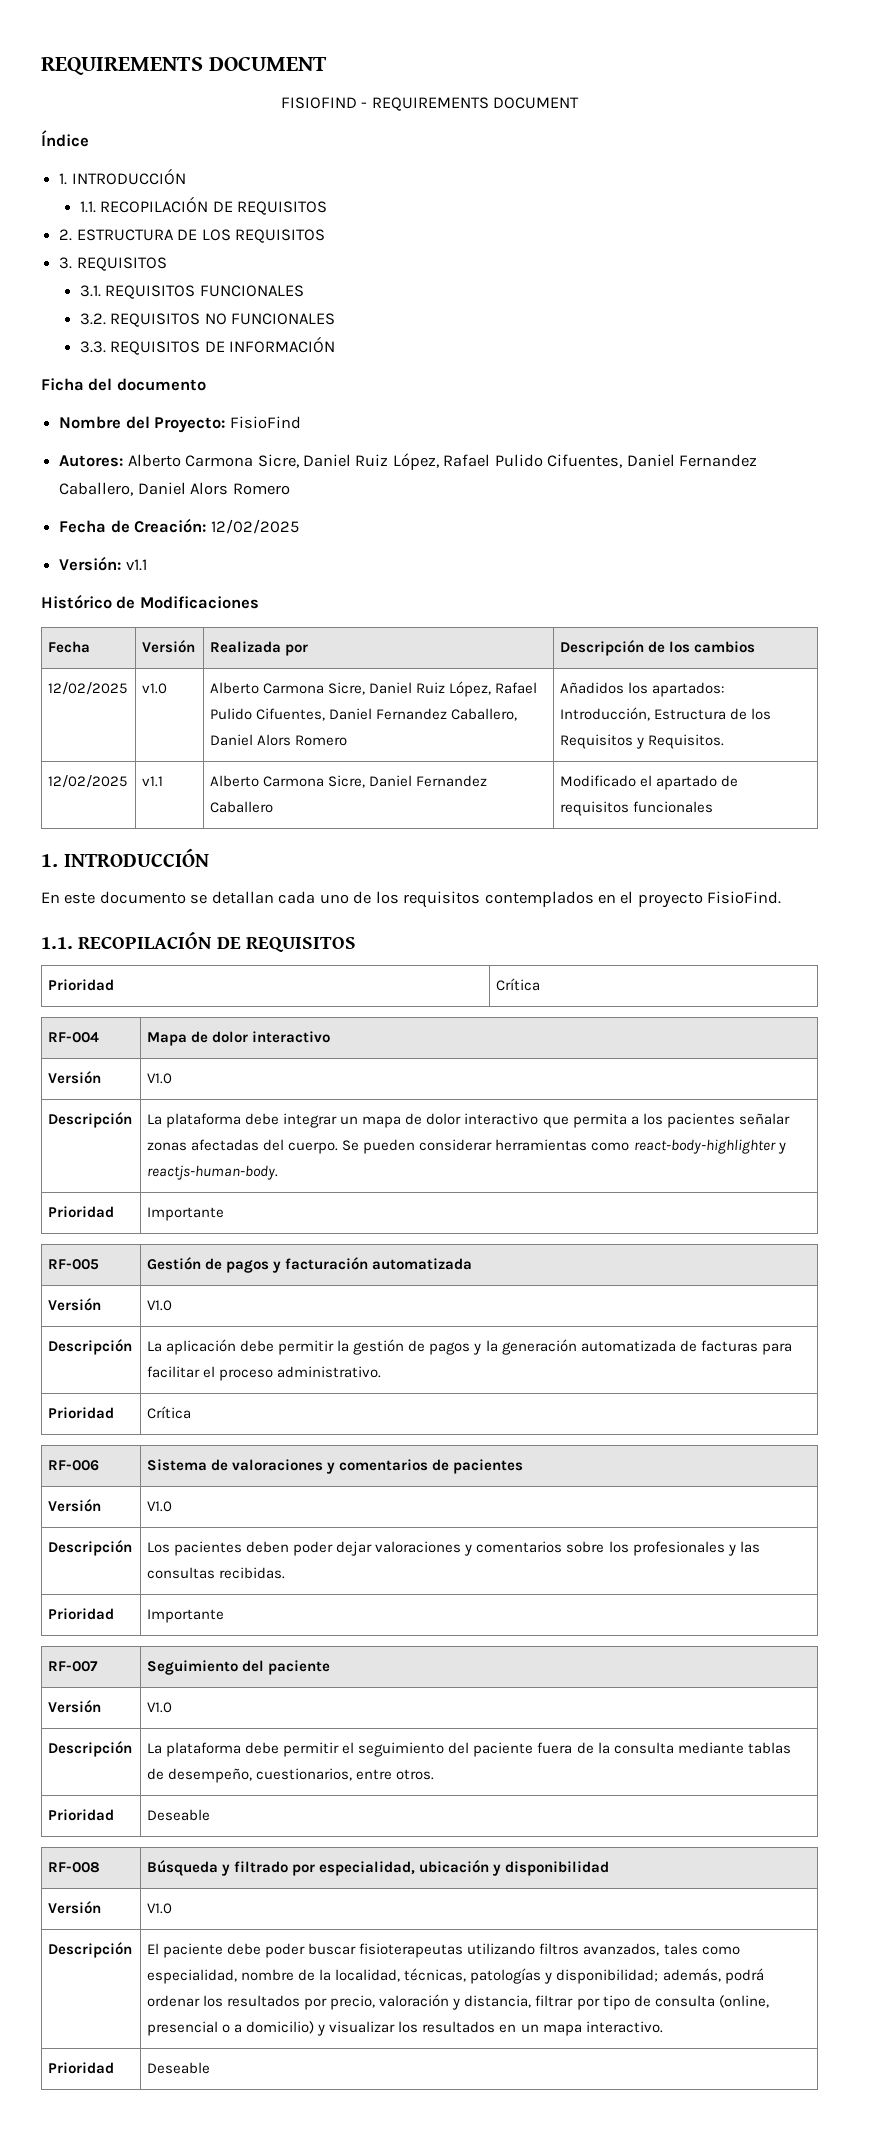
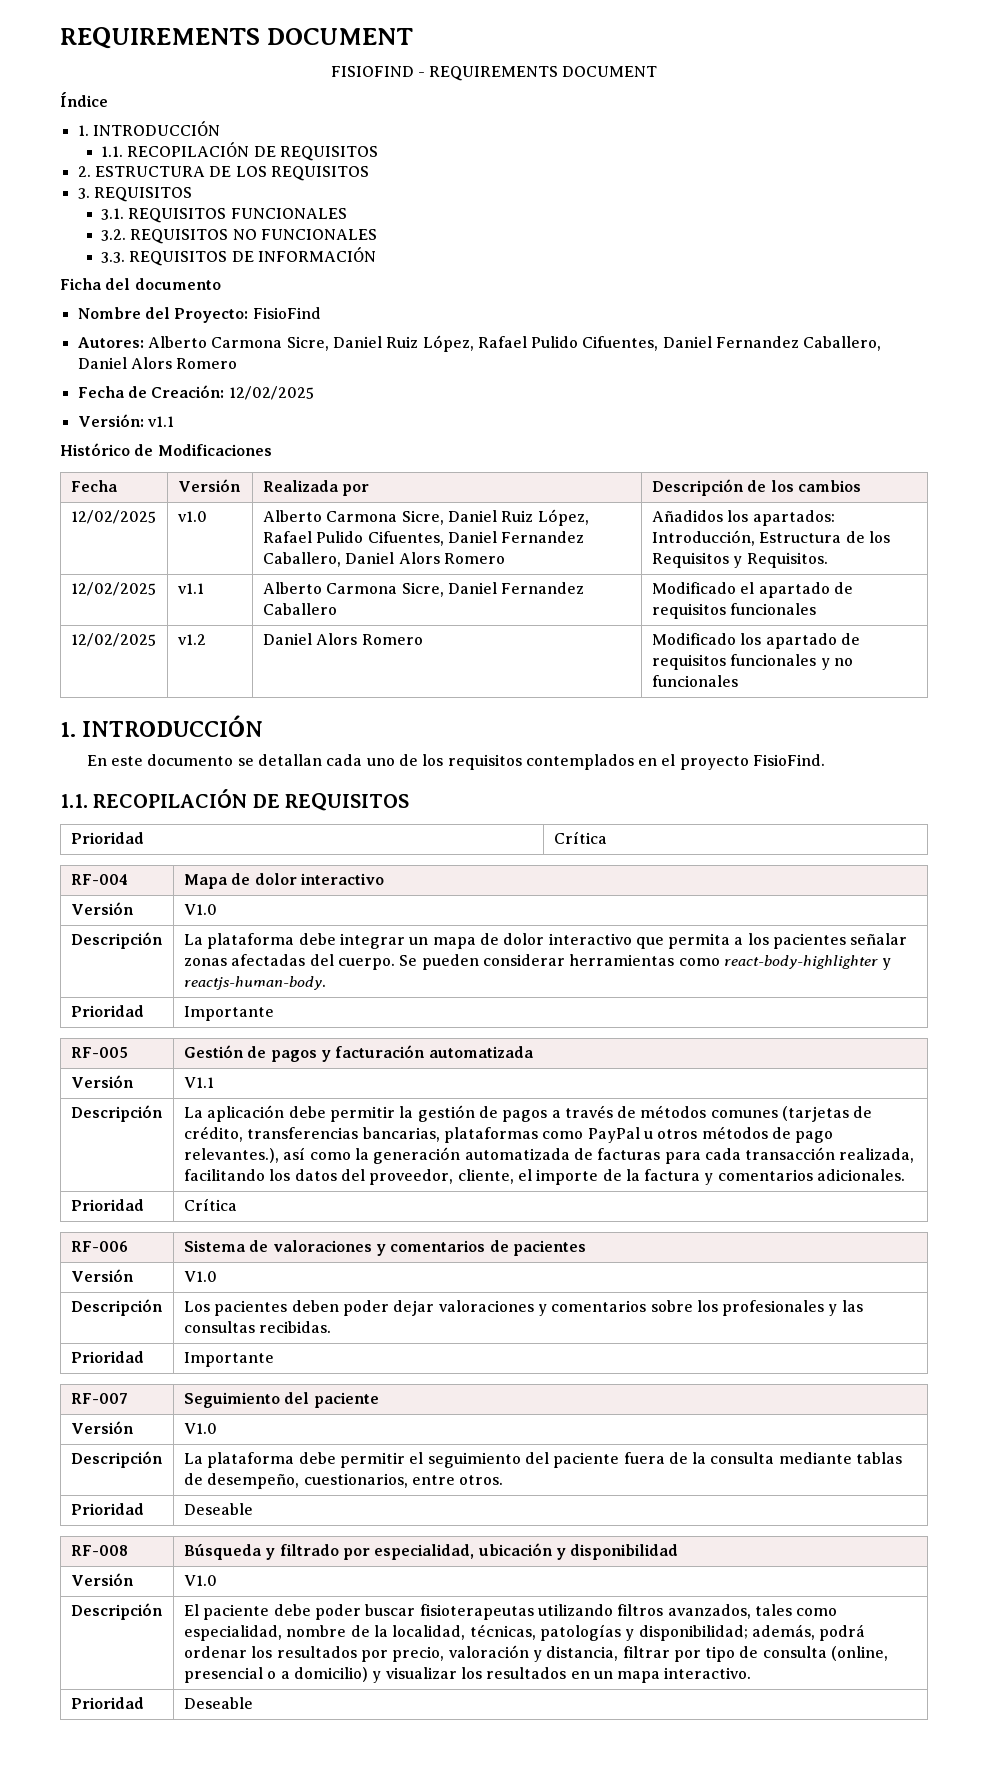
+ 12/02/2025 | v1.2 | Daniel Alors Romero | Modificado los apartado de requisitos funcionales y no funcionales
  RF-005 | Gestión de pagos y facturación automatizada
- Versión | V1.0
+ Versión | V1.1
- La aplicación debe permitir la gestión de pagos y la generación automatizada de facturas para facilitar el proceso administrativo.
+ La aplicación debe permitir la gestión de pagos a través de métodos comunes (tarjetas de crédito, transferencias bancarias, plataformas como PayPal u otros métodos de pago relevantes.), así como la generación automatizada de facturas para cada transacción realizada, facilitando los datos del proveedor, cliente, el importe de la factura y comentarios adicionales.

